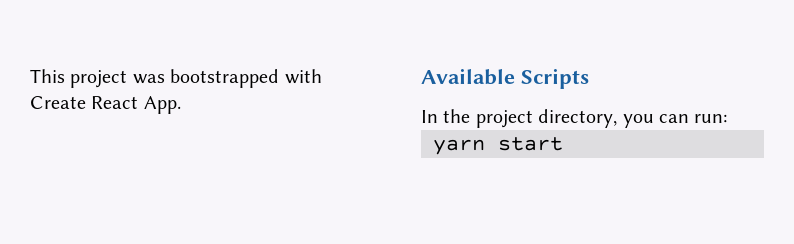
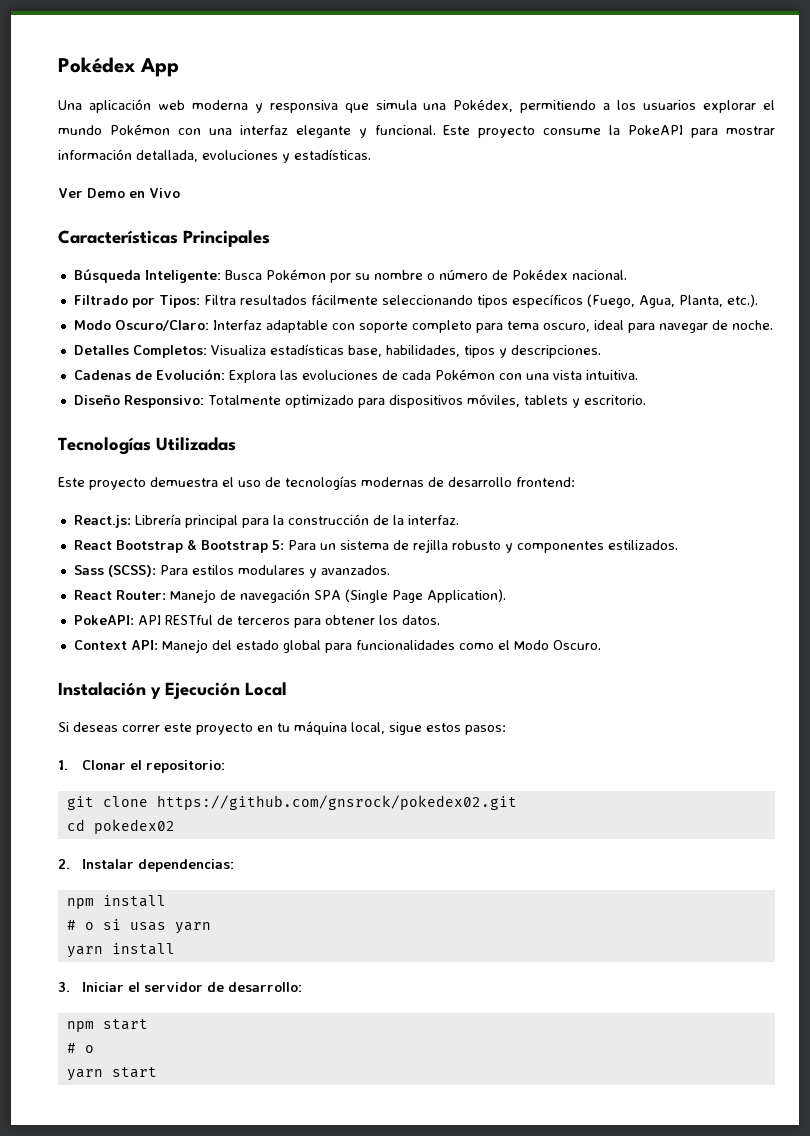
- This project was bootstrapped with Create React App.
- Available Scripts
- In the project directory, you can run:
+ Pokédex App
+ Una aplicación web moderna y responsiva que simula una Pokédex, permitiendo a los usuarios explorar el mundo Pokémon con una interfaz elegante y funcional. Este proyecto consume la PokeAPI para mostrar información detallada, evoluciones y estadísticas.
+ Ver Demo en Vivo
+ Características Principales
+ Búsqueda Inteligente: Busca Pokémon por su nombre o número de Pokédex nacional.
+ Filtrado por Tipos: Filtra resultados fácilmente seleccionando tipos específicos (Fuego, Agua, Planta, etc.).
+ Modo Oscuro/Claro: Interfaz adaptable con soporte completo para tema oscuro, ideal para navegar de noche.
+ Detalles Completos: Visualiza estadísticas base, habilidades, tipos y descripciones.
+ Cadenas de Evolución: Explora las evoluciones de cada Pokémon con una vista intuitiva.
+ Diseño Responsivo: Totalmente optimizado para dispositivos móviles, tablets y escritorio.
+ Tecnologías Utilizadas
+ Este proyecto demuestra el uso de tecnologías modernas de desarrollo frontend:
+ React.js: Librería principal para la construcción de la interfaz.
+ React Bootstrap & Bootstrap 5: Para un sistema de rejilla robusto y componentes estilizados.
+ Sass (SCSS): Para estilos modulares y avanzados.
+ React Router: Manejo de navegación SPA (Single Page Application).
+ PokeAPI: API RESTful de terceros para obtener los datos.
+ Context API: Manejo del estado global para funcionalidades como el Modo Oscuro.
+ Instalación y Ejecución Local
+ Si deseas correr este proyecto en tu máquina local, sigue estos pasos:
+ 1. Clonar el repositorio:
+ git clone https://github.com/gnsrock/pokedex02.git
+ cd pokedex02
+ 2. Instalar dependencias:
+ npm install
+ # o si usas yarn
+ yarn install
+ 3. Iniciar el servidor de desarrollo:
+ npm start
+ # o

